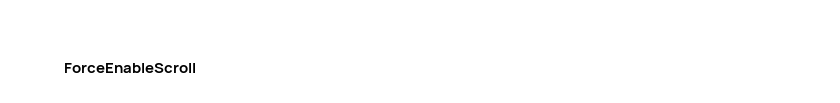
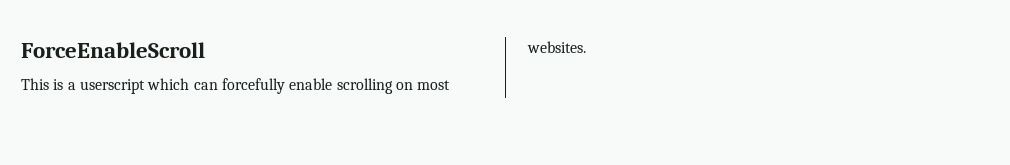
+ This is a userscript which can forcefully enable scrolling on most websites.

